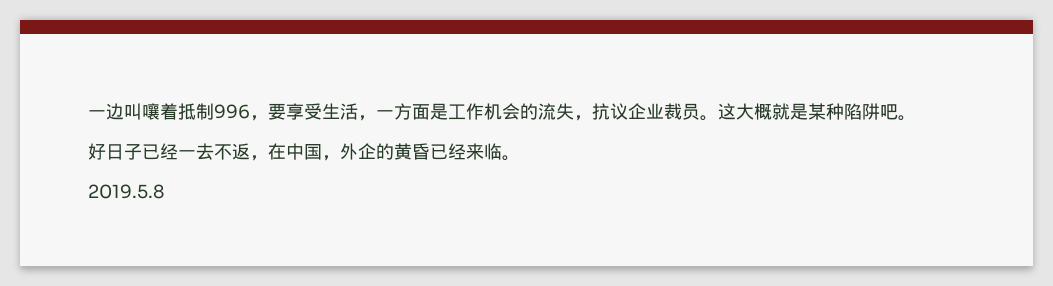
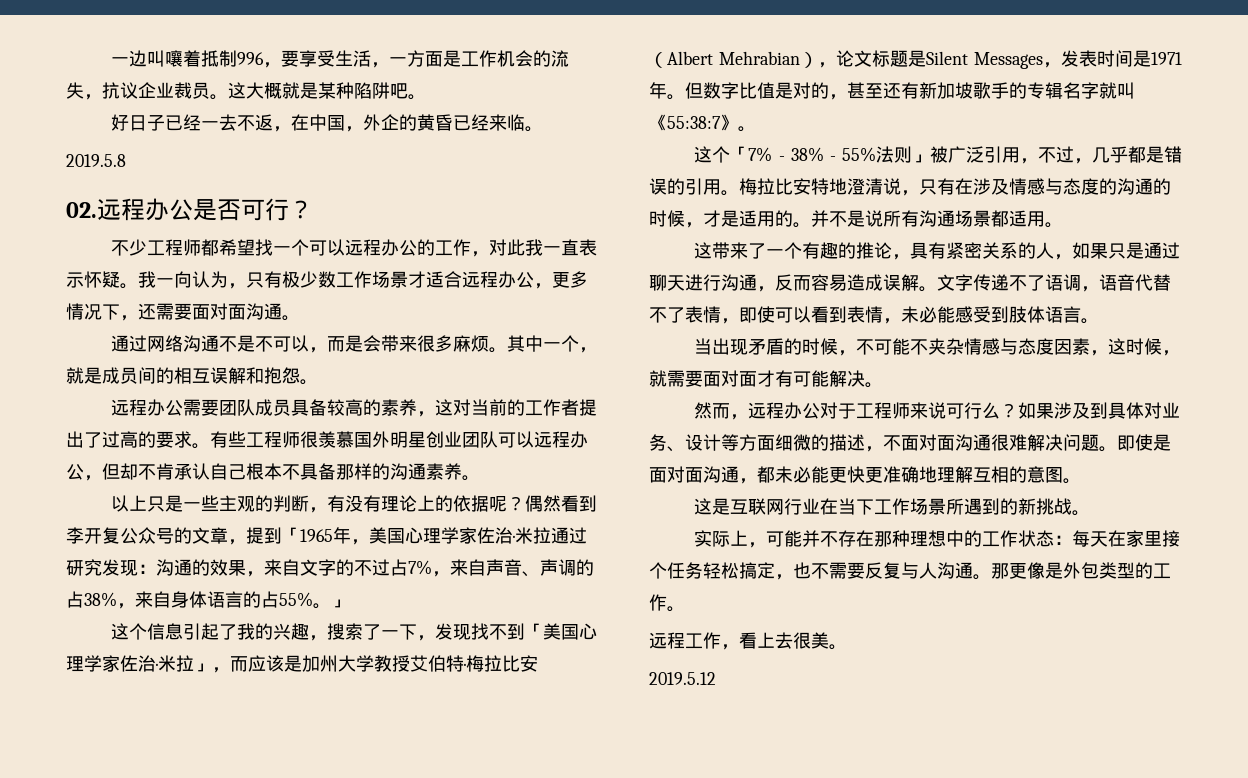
+ 02.远程办公是否可行？
+ 不少工程师都希望找一个可以远程办公的工作，对此我一直表示怀疑。我一向认为，只有极少数工作场景才适合远程办公，更多情况下，还需要面对面沟通。
+ 通过网络沟通不是不可以，而是会带来很多麻烦。其中一个，就是成员间的相互误解和抱怨。
+ 远程办公需要团队成员具备较高的素养，这对当前的工作者提出了过高的要求。有些工程师很羡慕国外明星创业团队可以远程办公，但却不肯承认自己根本不具备那样的沟通素养。
+ 以上只是一些主观的判断，有没有理论上的依据呢？偶然看到李开复公众号的文章，提到「1965年，美国心理学家佐治·米拉通过研究发现：沟通的效果，来自文字的不过占7%，来自声音、声调的占38%，来自身体语言的占55%。」
+ 这个信息引起了我的兴趣，搜索了一下，发现找不到「美国心理学家佐治·米拉」，而应该是加州大学教授艾伯特·梅拉比安（Albert Mehrabian），论文标题是Silent Messages，发表时间是1971年。但数字比值是对的，甚至还有新加坡歌手的专辑名字就叫《55:38:7》。
+ 这个「7% - 38% - 55%法则」被广泛引用，不过，几乎都是错误的引用。梅拉比安特地澄清说，只有在涉及情感与态度的沟通的时候，才是适用的。并不是说所有沟通场景都适用。
+ 这带来了一个有趣的推论，具有紧密关系的人，如果只是通过聊天进行沟通，反而容易造成误解。文字传递不了语调，语音代替不了表情，即使可以看到表情，未必能感受到肢体语言。
+ 当出现矛盾的时候，不可能不夹杂情感与态度因素，这时候，就需要面对面才有可能解决。
+ 然而，远程办公对于工程师来说可行么？如果涉及到具体对业务、设计等方面细微的描述，不面对面沟通很难解决问题。即使是面对面沟通，都未必能更快更准确地理解互相的意图。
+ 这是互联网行业在当下工作场景所遇到的新挑战。
+ 实际上，可能并不存在那种理想中的工作状态：每天在家里接个任务轻松搞定，也不需要反复与人沟通。那更像是外包类型的工作。
+ 远程工作，看上去很美。
+ 2019.5.12

